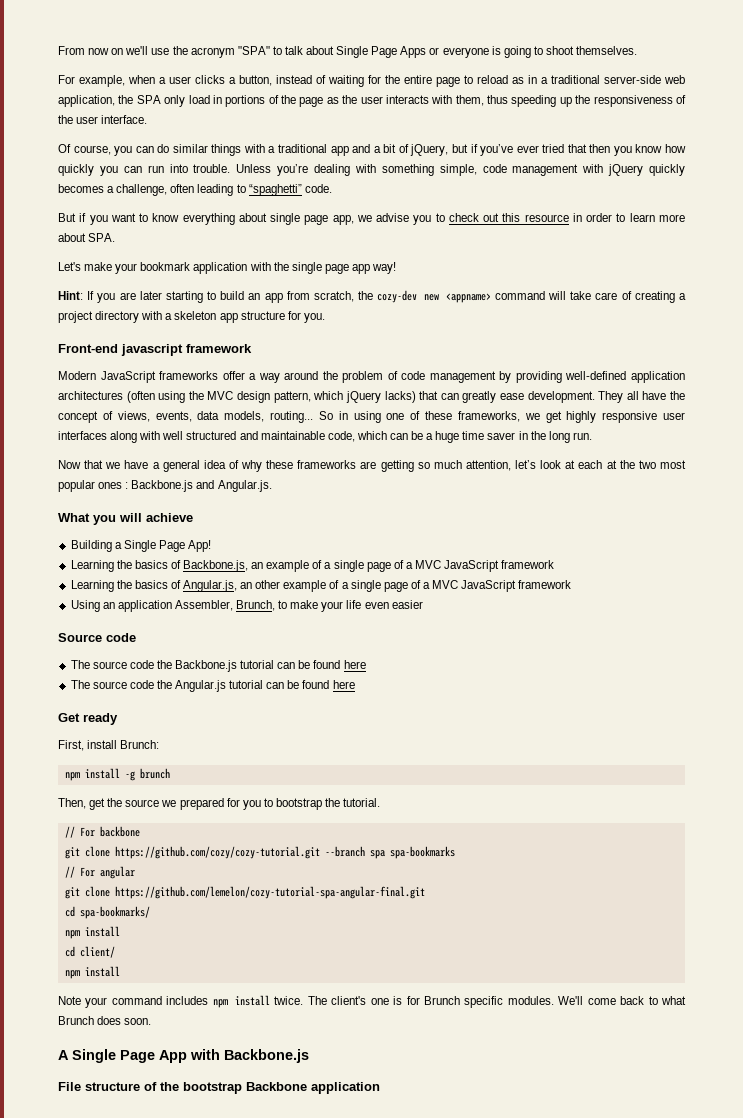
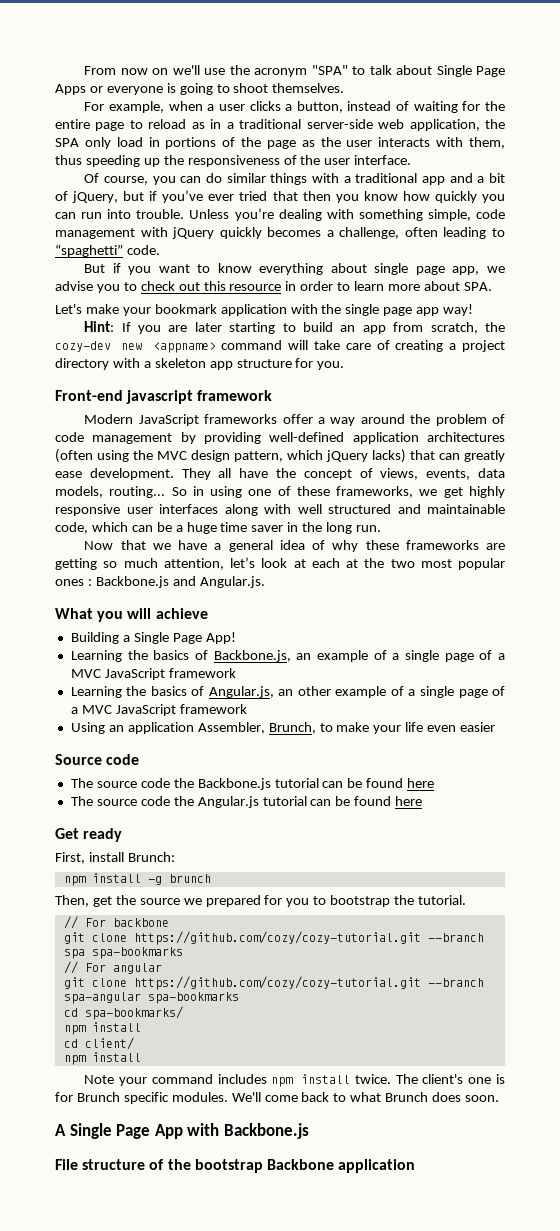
- git clone https://github.com/lemelon/cozy-tutorial-spa-angular-final.git
+ git clone https://github.com/cozy/cozy-tutorial.git --branch spa-angular spa-bookmarks

